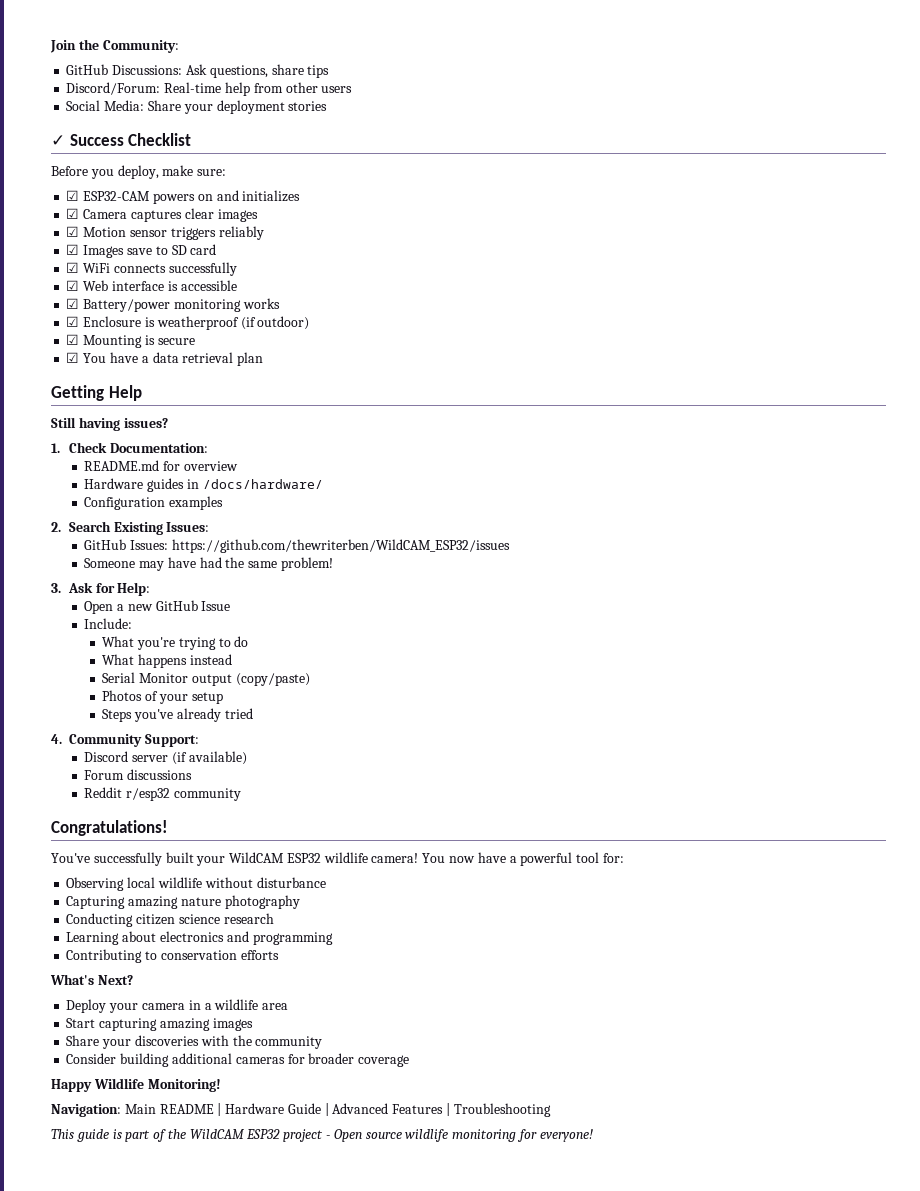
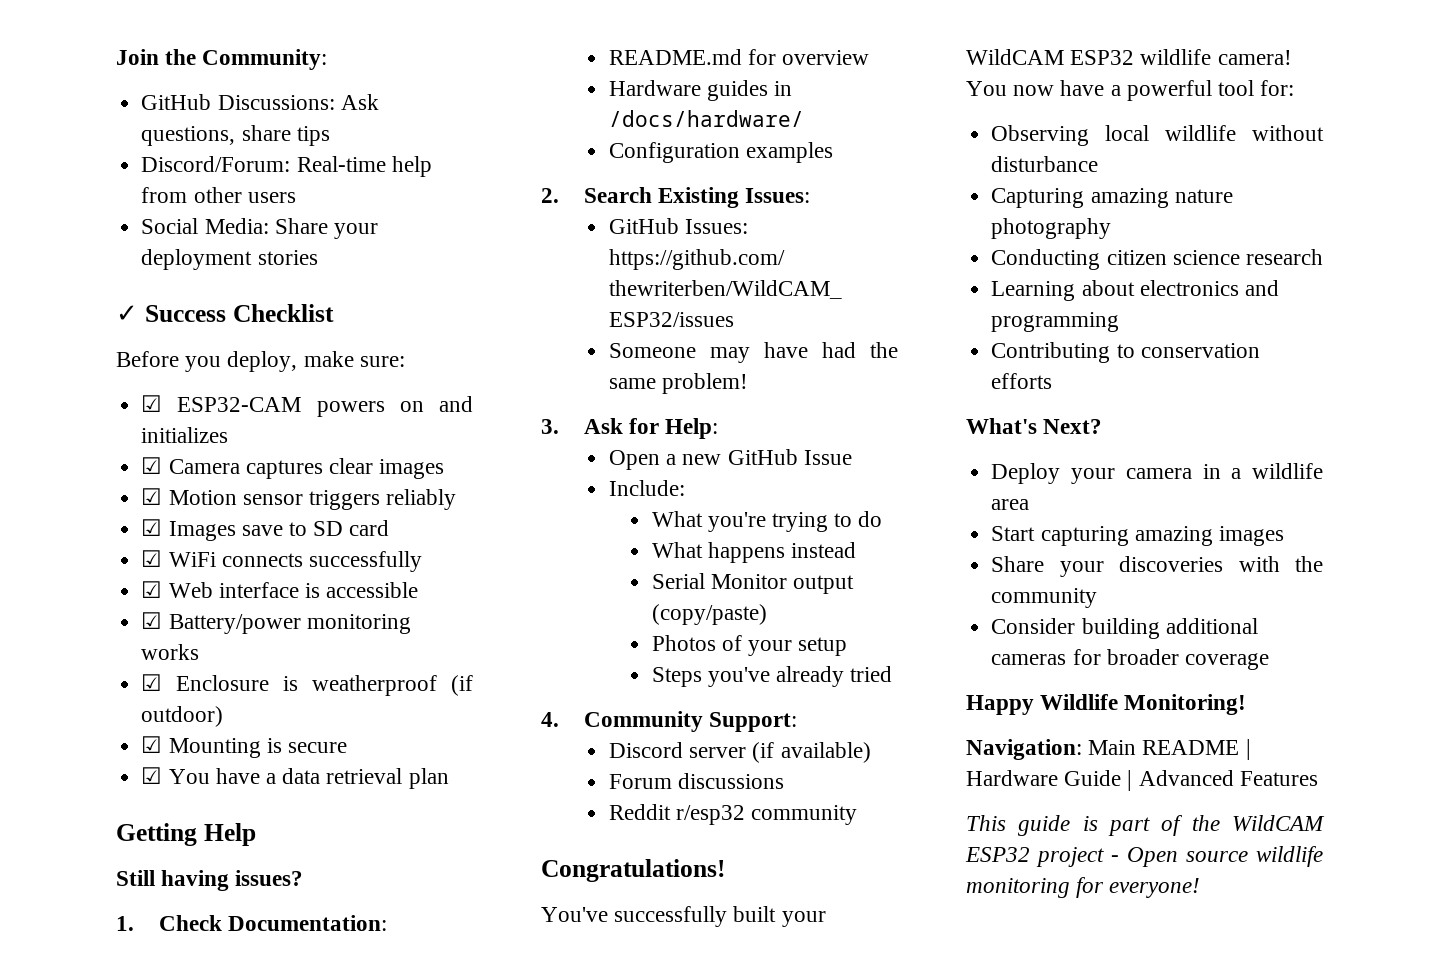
- Navigation: Main README | Hardware Guide | Advanced Features | Troubleshooting
+ Navigation: Main README | Hardware Guide | Advanced Features

